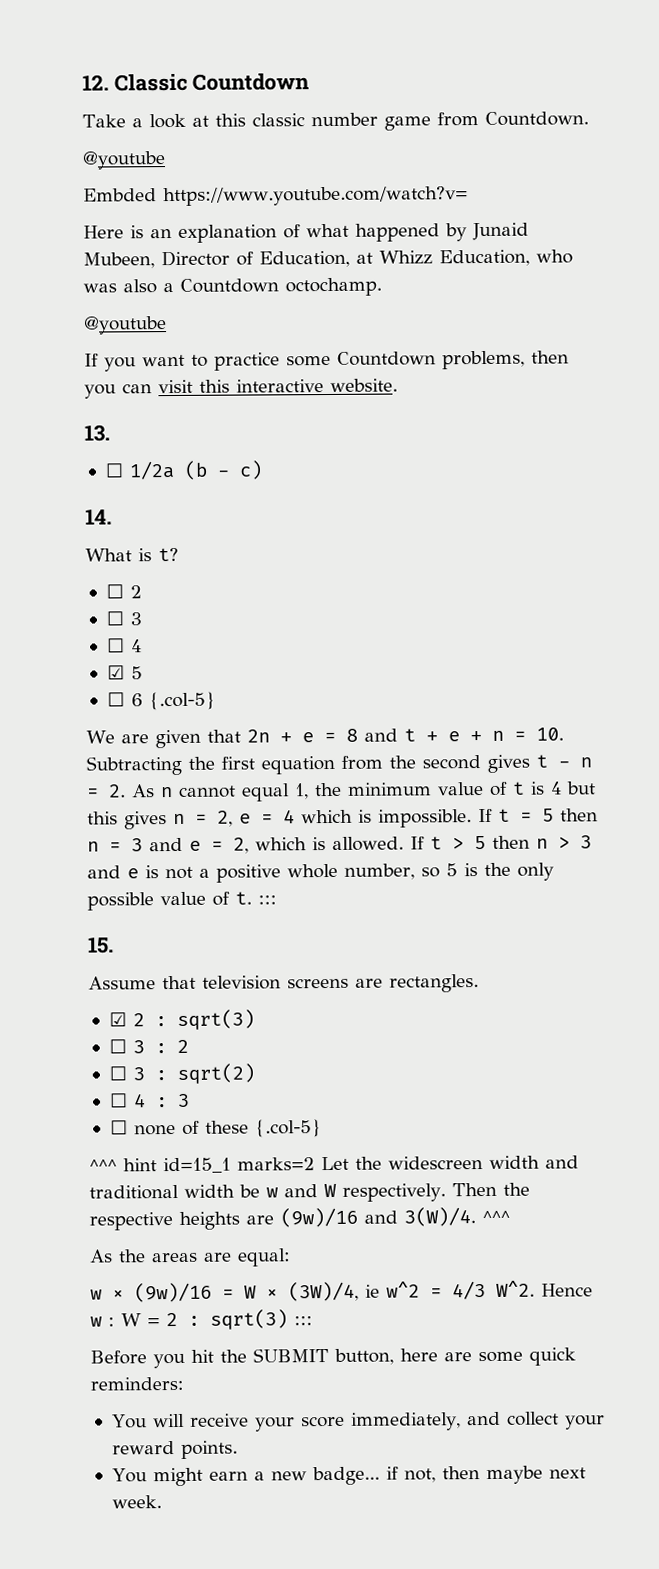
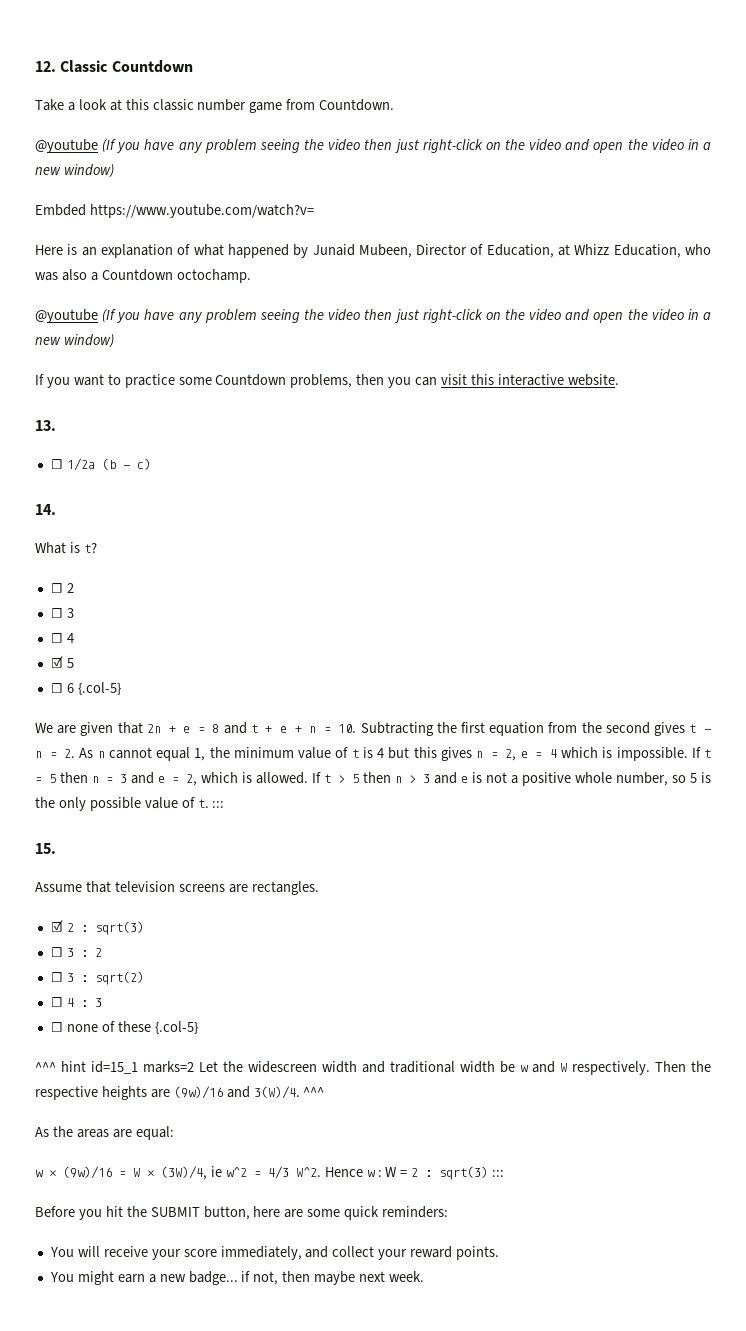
  Take a look at this classic number game from Countdown.
- @youtube
+ @youtube (If you have any problem seeing the video then just right-click on the video and open the video in a new window)
  Here is an explanation of what happened by Junaid Mubeen, Director of Education, at Whizz Education, who was also a Countdown octochamp.
- @youtube
+ @youtube (If you have any problem seeing the video then just right-click on the video and open the video in a new window)

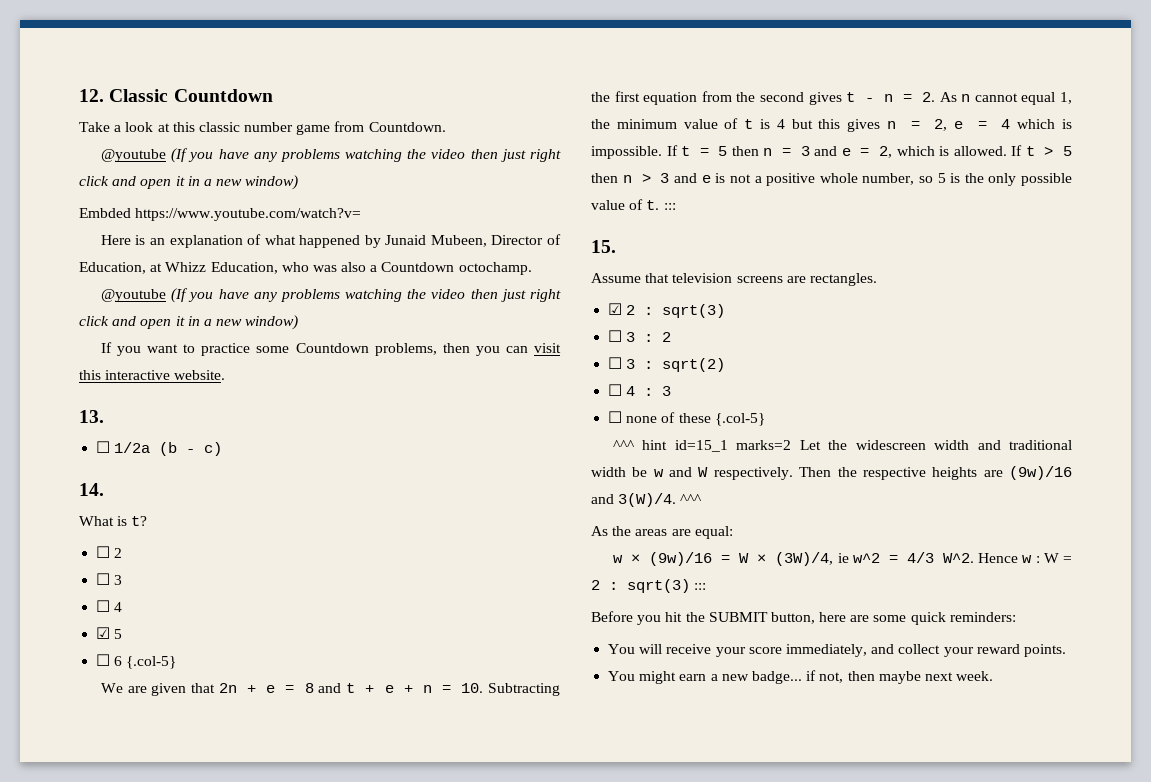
  Take a look at this classic number game from Countdown.
- @youtube (If you have any problem seeing the video then just right-click on the video and open the video in a new window)
+ @youtube (If you have any problems watching the video then just right click and open it in a new window)
  Here is an explanation of what happened by Junaid Mubeen, Director of Education, at Whizz Education, who was also a Countdown octochamp.
- @youtube (If you have any problem seeing the video then just right-click on the video and open the video in a new window)
+ @youtube (If you have any problems watching the video then just right click and open it in a new window)

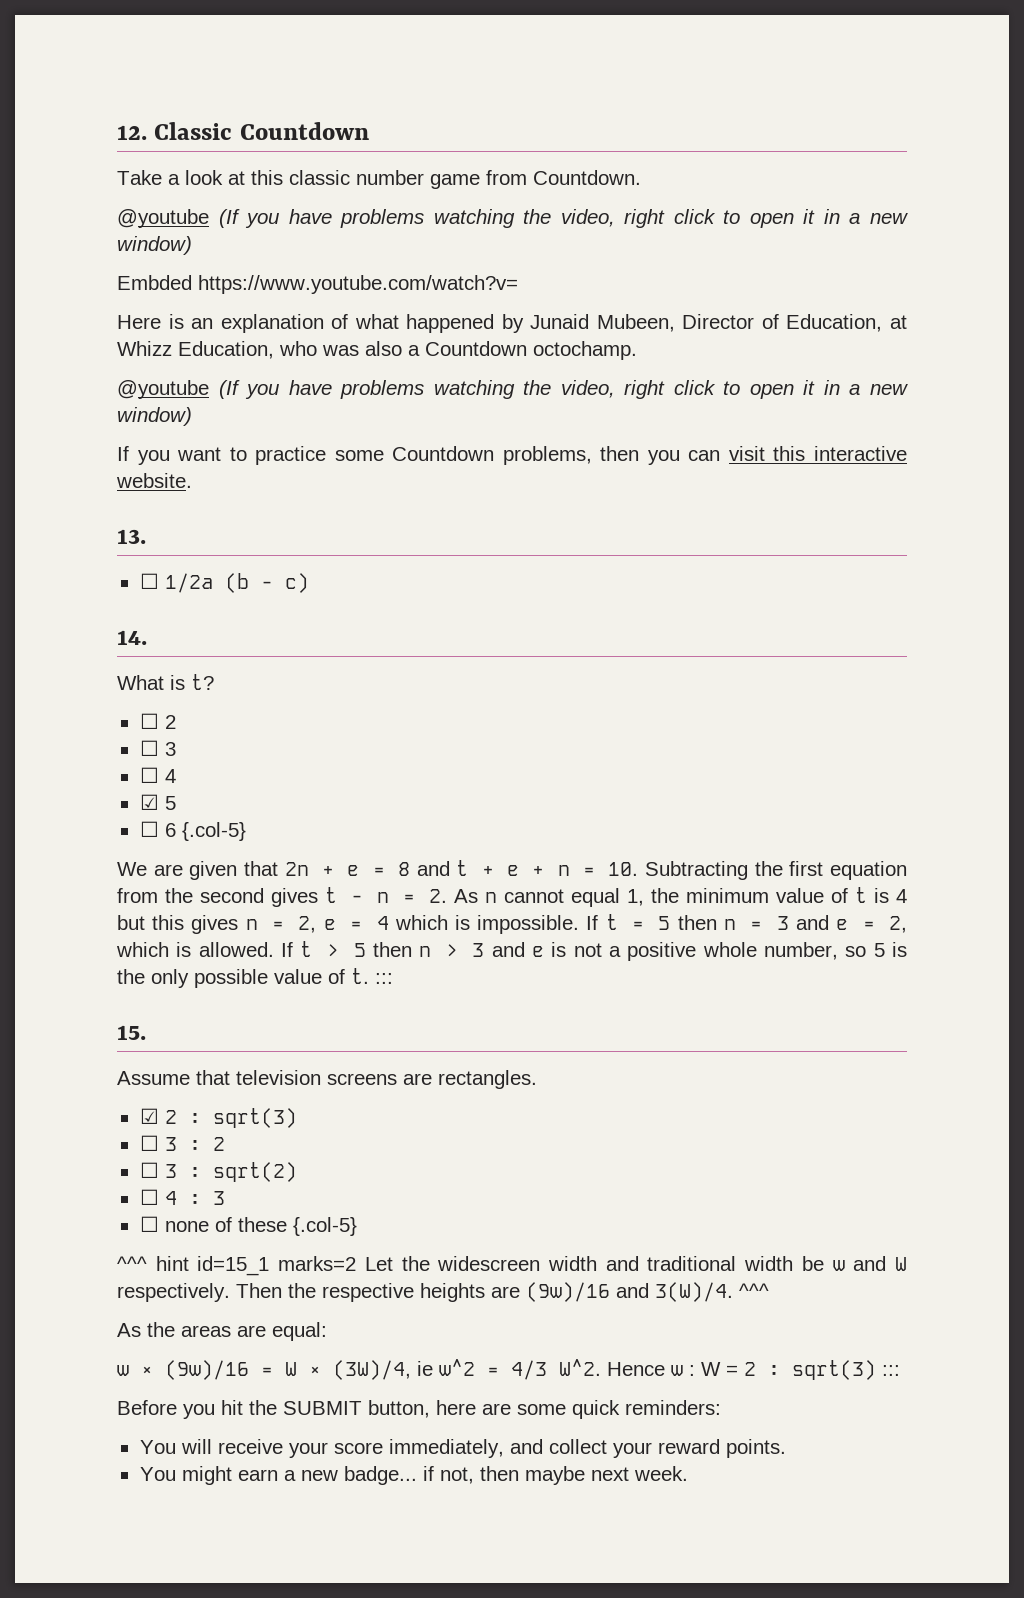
  Take a look at this classic number game from Countdown.
- @youtube (If you have any problems watching the video then just right click and open it in a new window)
+ @youtube (If you have problems watching the video, right click to open it in a new window)
  Here is an explanation of what happened by Junaid Mubeen, Director of Education, at Whizz Education, who was also a Countdown octochamp.
- @youtube (If you have any problems watching the video then just right click and open it in a new window)
+ @youtube (If you have problems watching the video, right click to open it in a new window)

